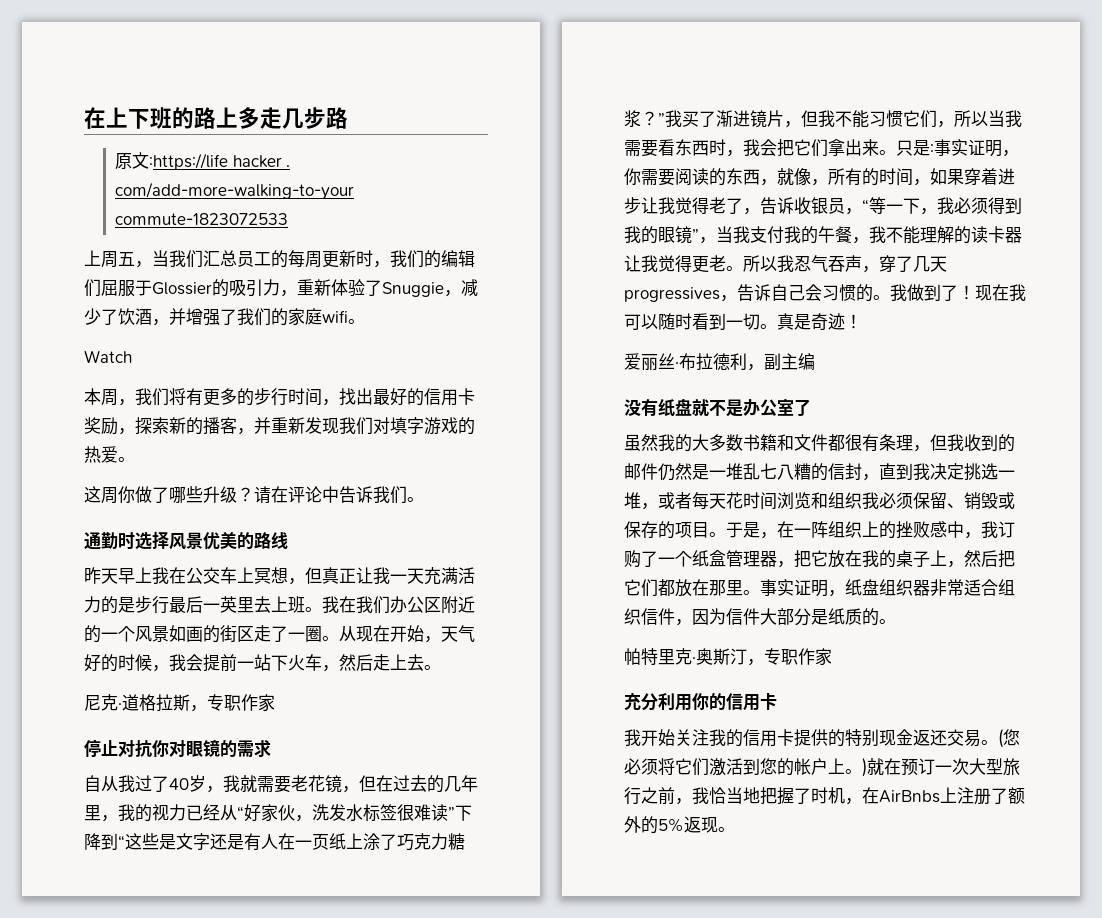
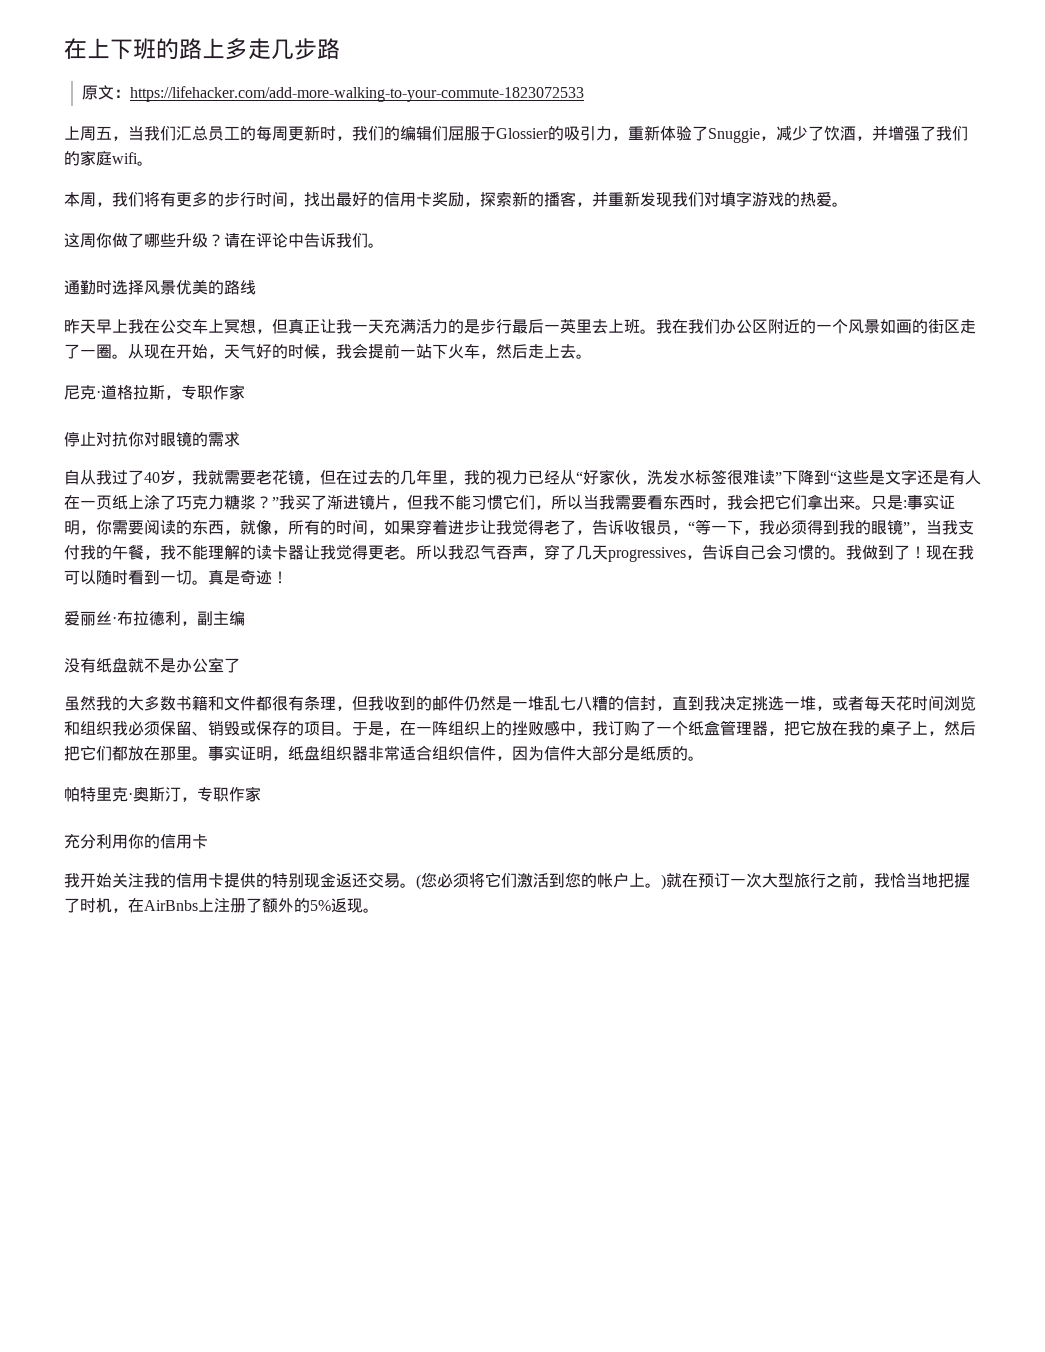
- 原文:https://life hacker . com/add-more-walking-to-your commute-1823072533
+ 原文：https://lifehacker.com/add-more-walking-to-your-commute-1823072533
- Watch

